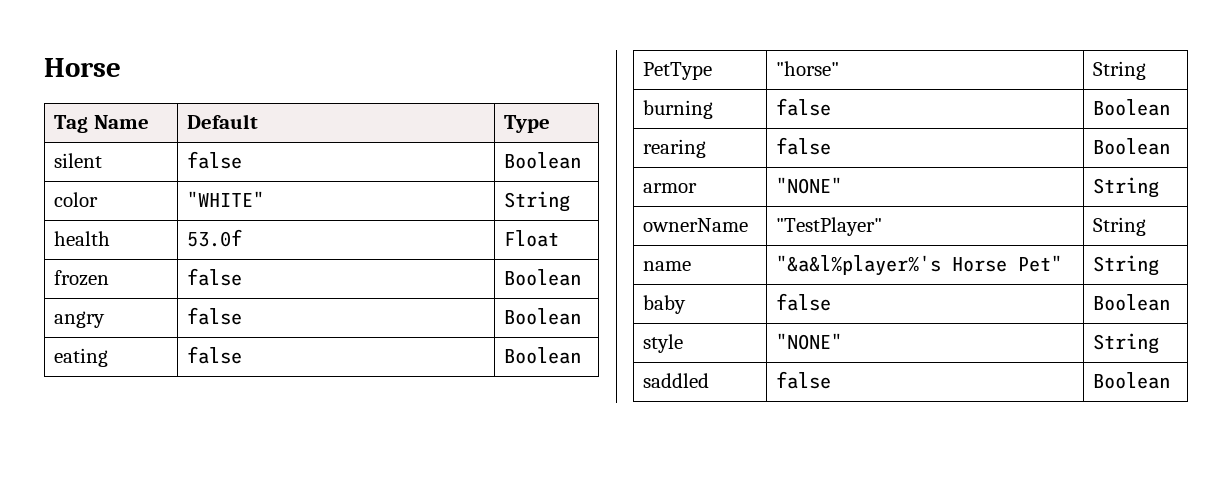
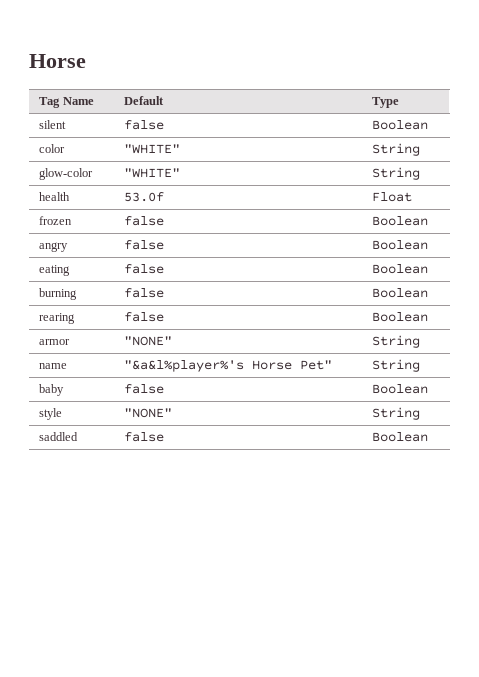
+ glow-color | "WHITE" | String
- PetType | "horse" | String
- ownerName | "TestPlayer" | String

